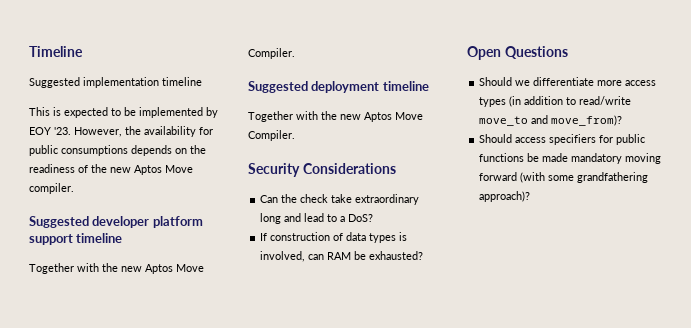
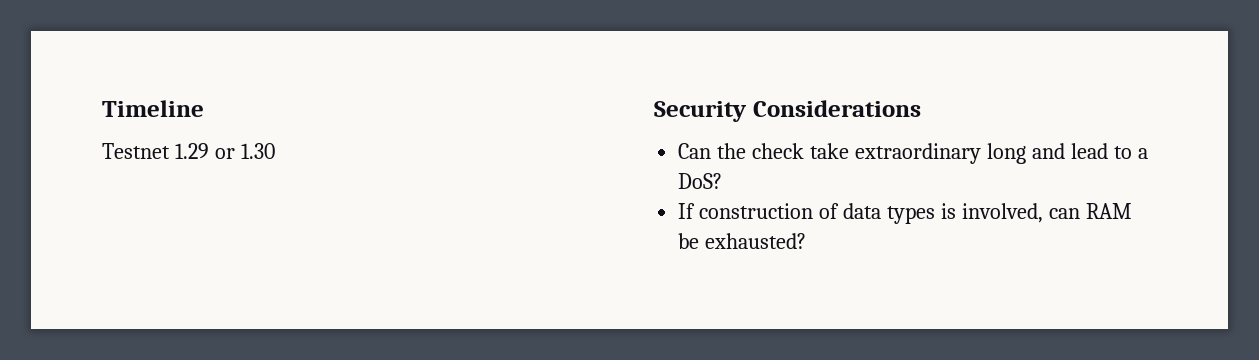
- Suggested implementation timeline
- This is expected to be implemented by EOY '23. However, the availability for public consumptions depends on the readiness of the new Aptos Move compiler.
- Suggested developer platform support timeline
- Together with the new Aptos Move Compiler.
- Suggested deployment timeline
- Together with the new Aptos Move Compiler.
+ Testnet 1.29 or 1.30
- Open Questions
- Should we differentiate more access types (in addition to read/write move_to and move_from)?
- Should access specifiers for public functions be made mandatory moving forward (with some grandfathering approach)?

